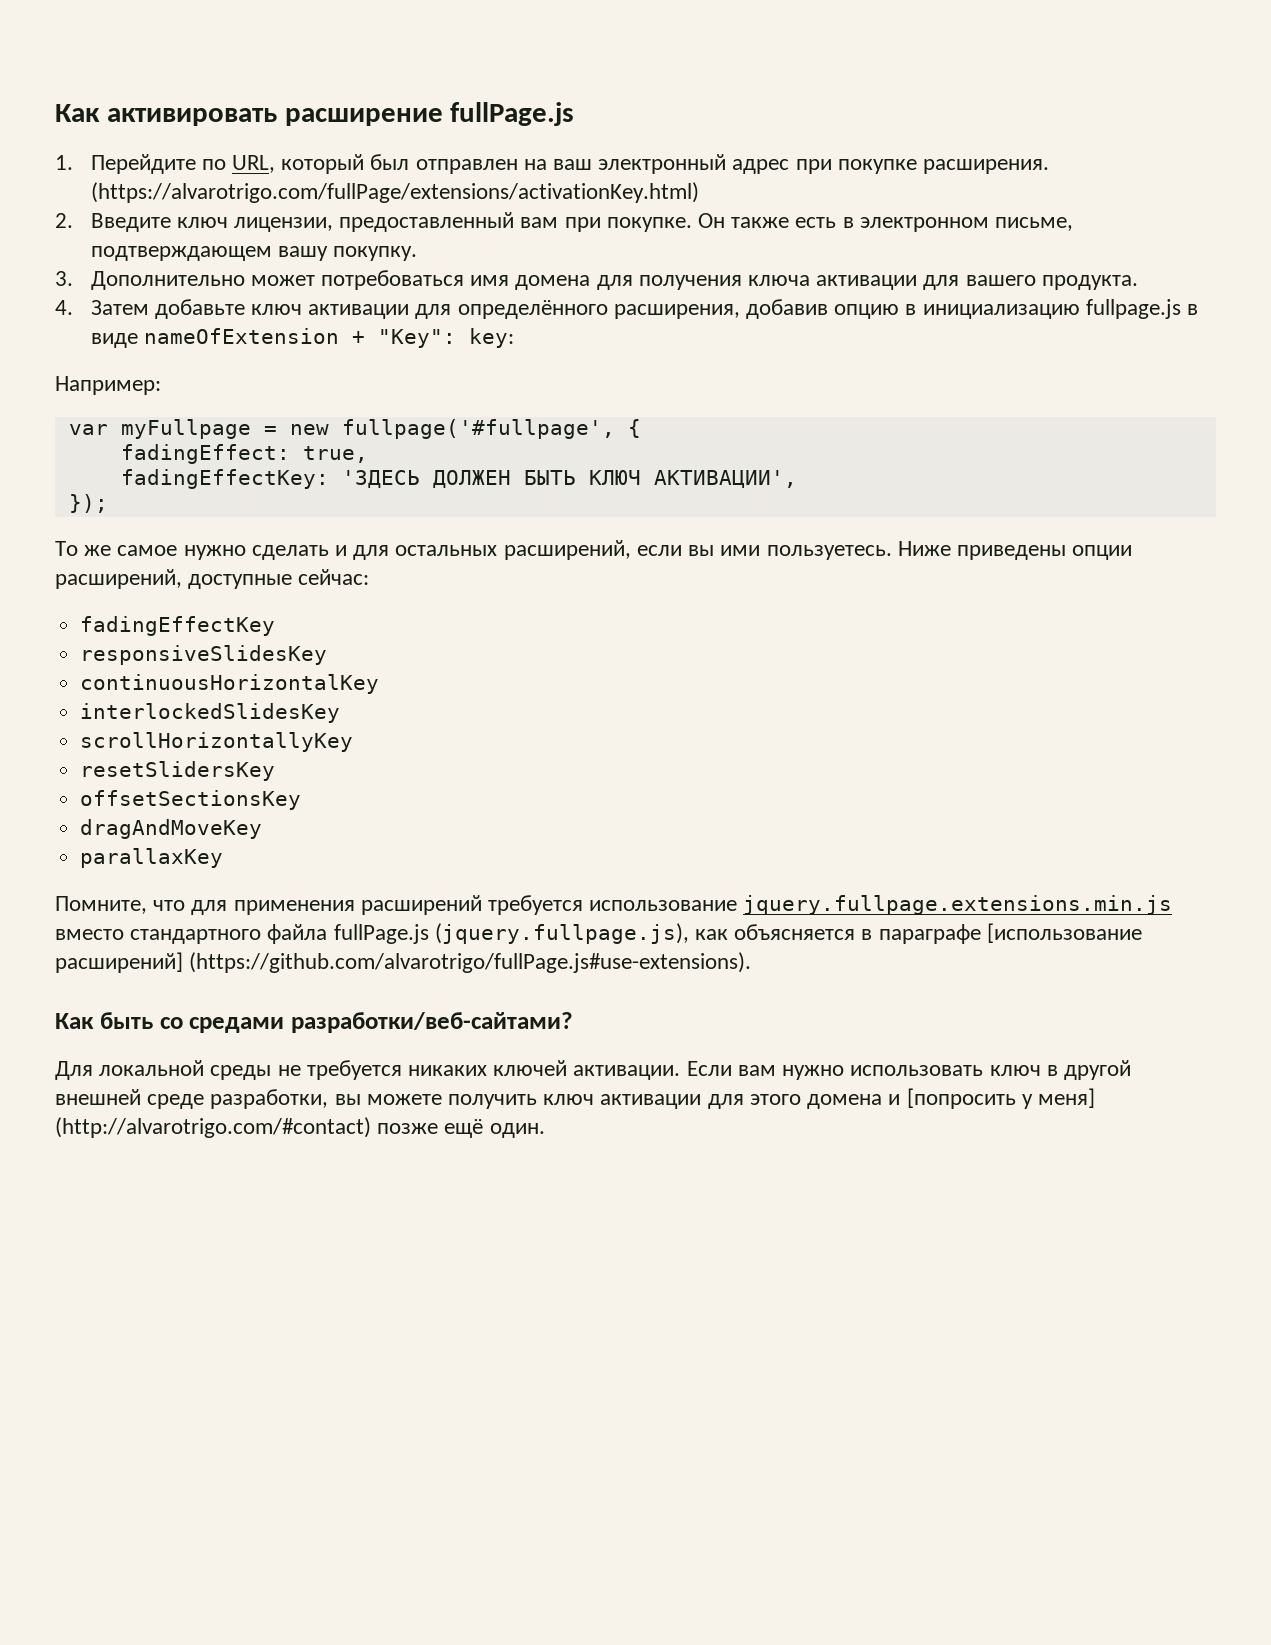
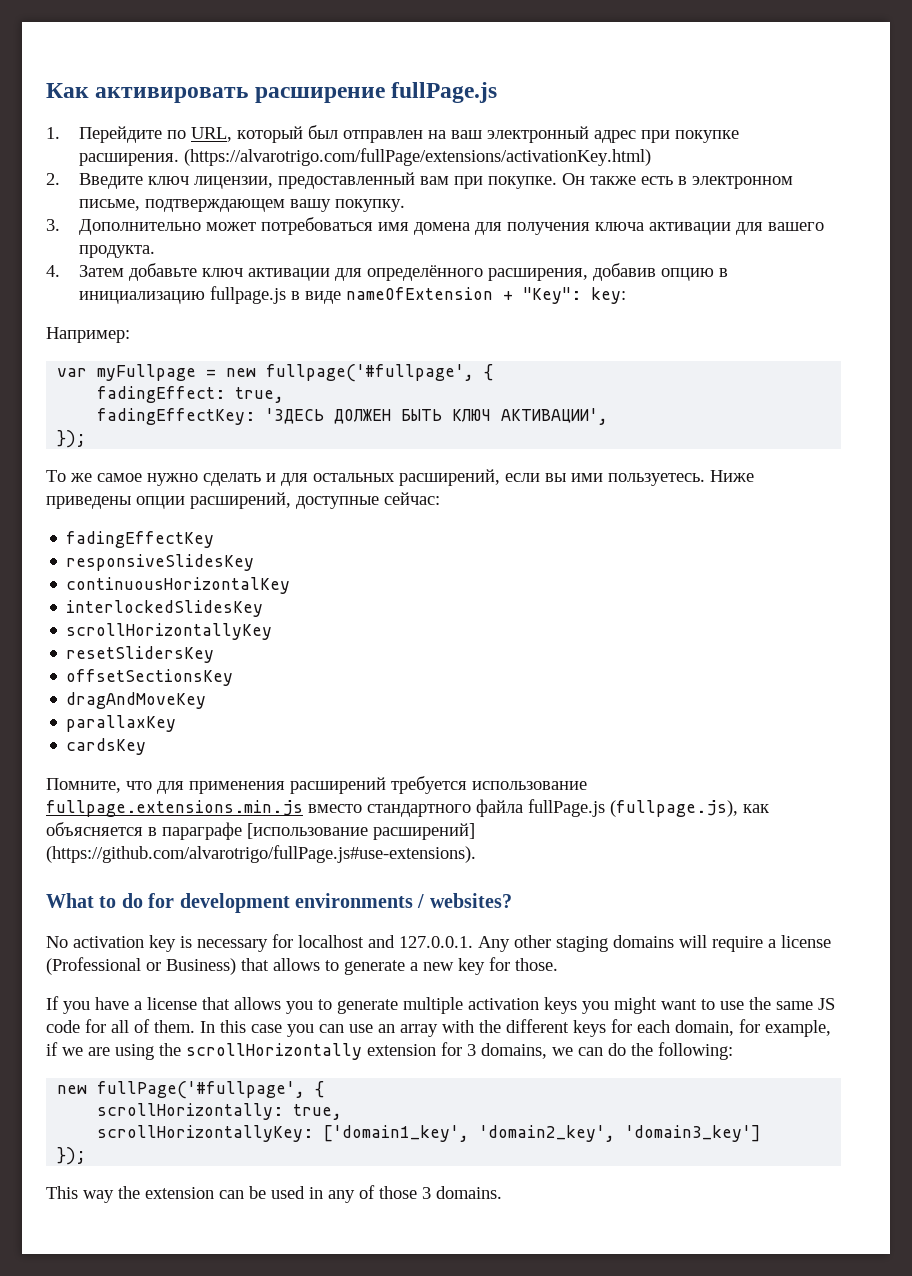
+ cardsKey
- Помните, что для применения расширений требуется использование jquery.fullpage.extensions.min.js вместо стандартного файла fullPage.js (jquery.fullpage.js), как объясняется в параграфе [использование расширений] (https://github.com/alvarotrigo/fullPage.js#use-extensions).
+ Помните, что для применения расширений требуется использование fullpage.extensions.min.js вместо стандартного файла fullPage.js (fullpage.js), как объясняется в параграфе [использование расширений] (https://github.com/alvarotrigo/fullPage.js#use-extensions).
- Как быть со средами разработки/веб-сайтами?
- Для локальной среды не требуется никаких ключей активации. Если вам нужно использовать ключ в другой внешней среде разработки, вы можете получить ключ активации для этого домена и [попросить у меня] (http://alvarotrigo.com/#contact) позже ещё один.
+ What to do for development environments / websites?
+ No activation key is necessary for localhost and 127.0.0.1. Any other staging domains will require a license (Professional or Business) that allows to generate a new key for those.
+ If you have a license that allows you to generate multiple activation keys you might want to use the same JS code for all of them. In this case you can use an array with the different keys for each domain, for example, if we are using the scrollHorizontally extension for 3 domains, we can do the following:
+ new fullPage('#fullpage', {
+ scrollHorizontally: true,
+ scrollHorizontallyKey: ['domain1_key', 'domain2_key', 'domain3_key']
+ });
+ This way the extension can be used in any of those 3 domains.

